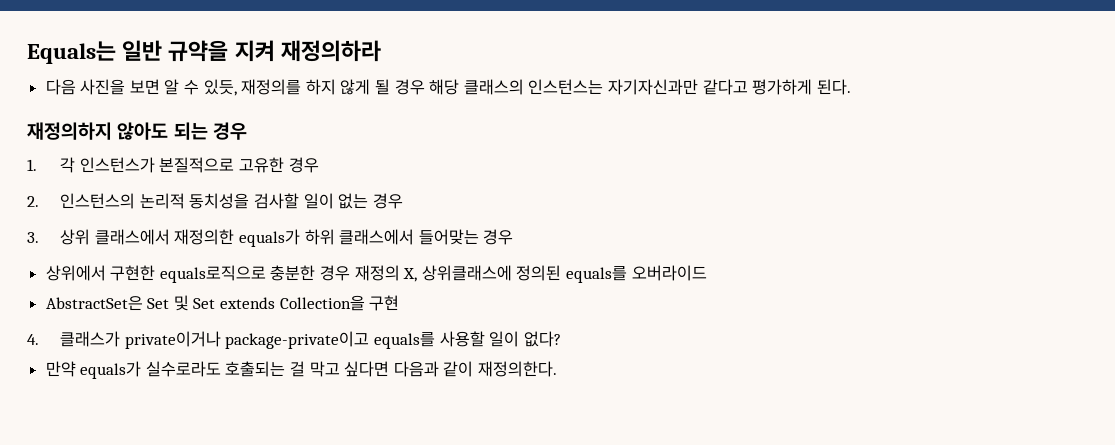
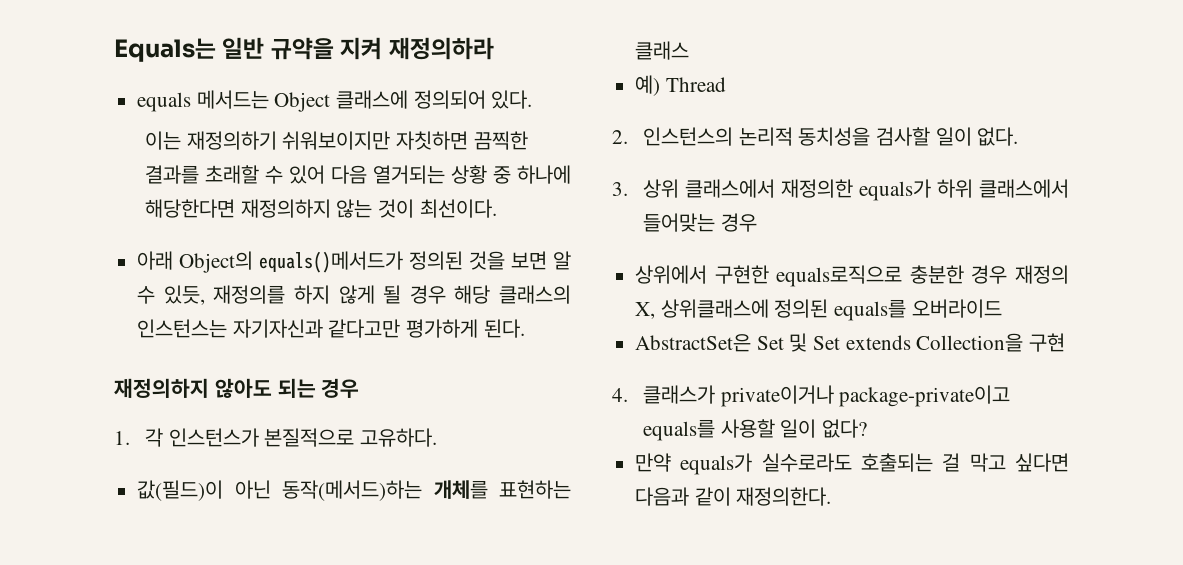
- 다음 사진을 보면 알 수 있듯, 재정의를 하지 않게 될 경우 해당 클래스의 인스턴스는 자기자신과만 같다고 평가하게 된다.
+ equals 메서드는 Object 클래스에 정의되어 있다.
+ 이는 재정의하기 쉬워보이지만 자칫하면 끔찍한 결과를 초래할 수 있어 다음 열거되는 상황 중 하나에 해당한다면 재정의하지 않는 것이 최선이다.
+ 아래 Object의 equals()메서드가 정의된 것을 보면 알 수 있듯, 재정의를 하지 않게 될 경우 해당 클래스의 인스턴스는 자기자신과 같다고만 평가하게 된다.
- 1. 각 인스턴스가 본질적으로 고유한 경우
+ 1. 각 인스턴스가 본질적으로 고유하다.
+ 값(필드)이 아닌 동작(메서드)하는 개체를 표현하는 클래스
+ 예) Thread
- 2. 인스턴스의 논리적 동치성을 검사할 일이 없는 경우
+ 2. 인스턴스의 논리적 동치성을 검사할 일이 없다.

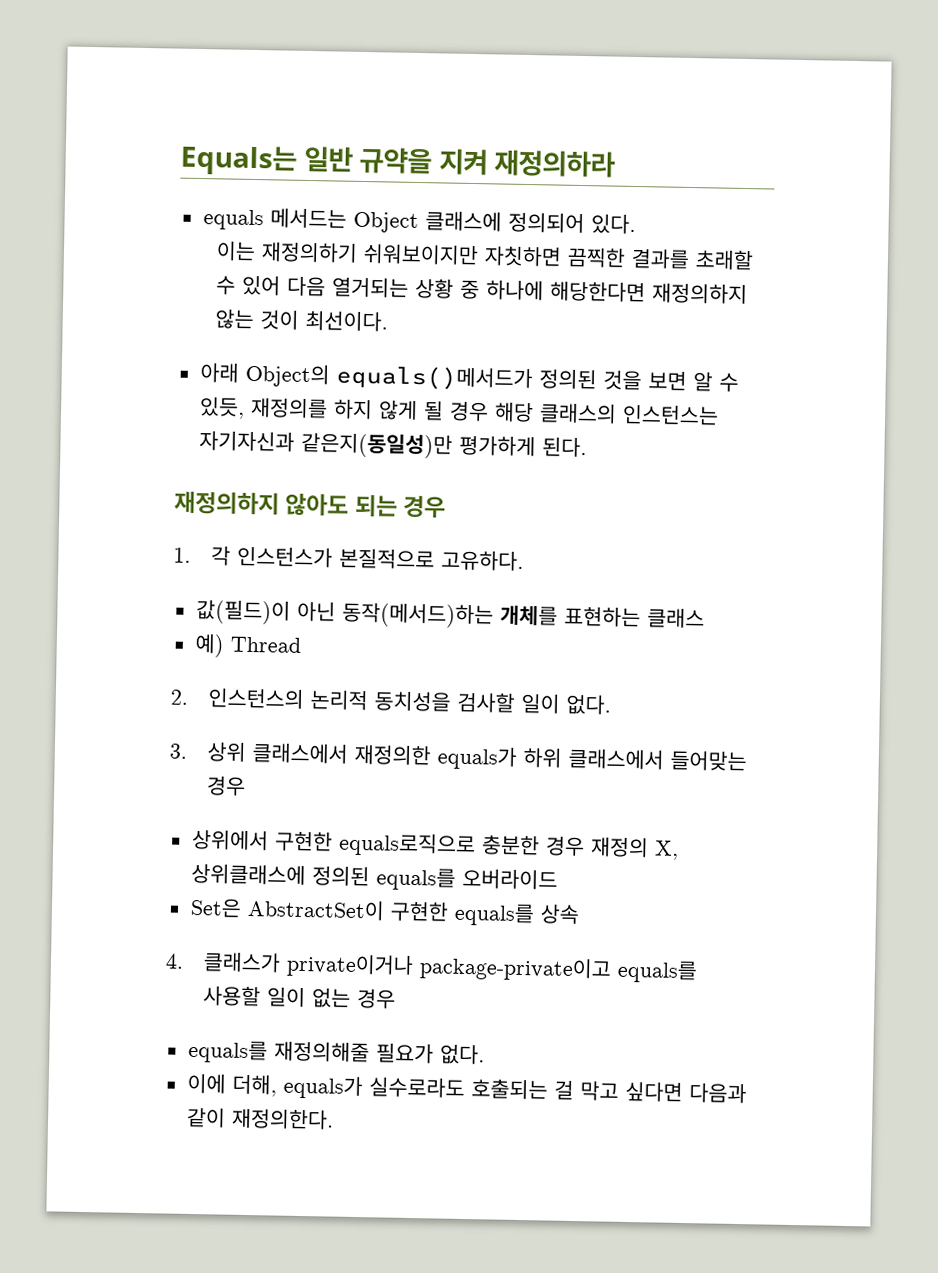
- 아래 Object의 equals()메서드가 정의된 것을 보면 알 수 있듯, 재정의를 하지 않게 될 경우 해당 클래스의 인스턴스는 자기자신과 같다고만 평가하게 된다.
+ 아래 Object의 equals()메서드가 정의된 것을 보면 알 수 있듯, 재정의를 하지 않게 될 경우 해당 클래스의 인스턴스는 자기자신과 같은지(동일성)만 평가하게 된다.
- AbstractSet은 Set 및 Set extends Collection을 구현
+ Set은 AbstractSet이 구현한 equals를 상속
- 4. 클래스가 private이거나 package-private이고 equals를 사용할 일이 없다?
- 만약 equals가 실수로라도 호출되는 걸 막고 싶다면 다음과 같이 재정의한다.
+ 4. 클래스가 private이거나 package-private이고 equals를 사용할 일이 없는 경우
+ equals를 재정의해줄 필요가 없다.
+ 이에 더해, equals가 실수로라도 호출되는 걸 막고 싶다면 다음과 같이 재정의한다.

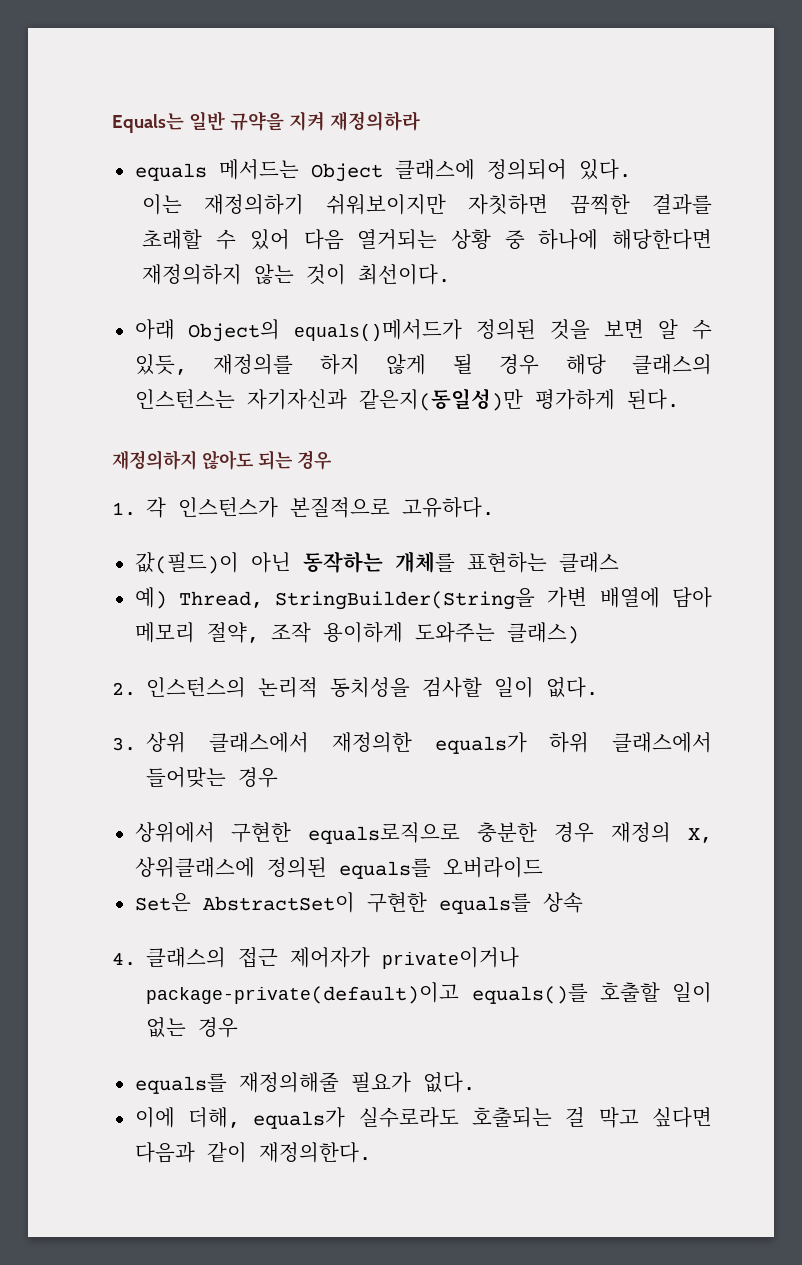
- 값(필드)이 아닌 동작(메서드)하는 개체를 표현하는 클래스
+ 값(필드)이 아닌 동작하는 개체를 표현하는 클래스
- 예) Thread
+ 예) Thread, StringBuilder(String을 가변 배열에 담아 메모리 절약, 조작 용이하게 도와주는 클래스)
- 4. 클래스가 private이거나 package-private이고 equals를 사용할 일이 없는 경우
+ 4. 클래스의 접근 제어자가 private이거나 package-private(default)이고 equals()를 호출할 일이 없는 경우

